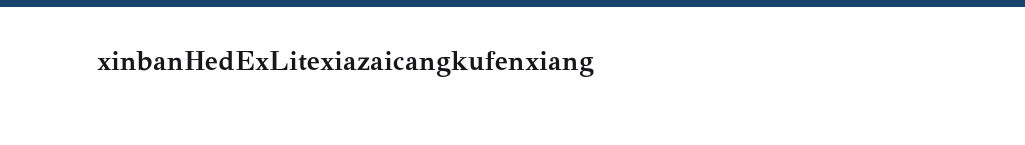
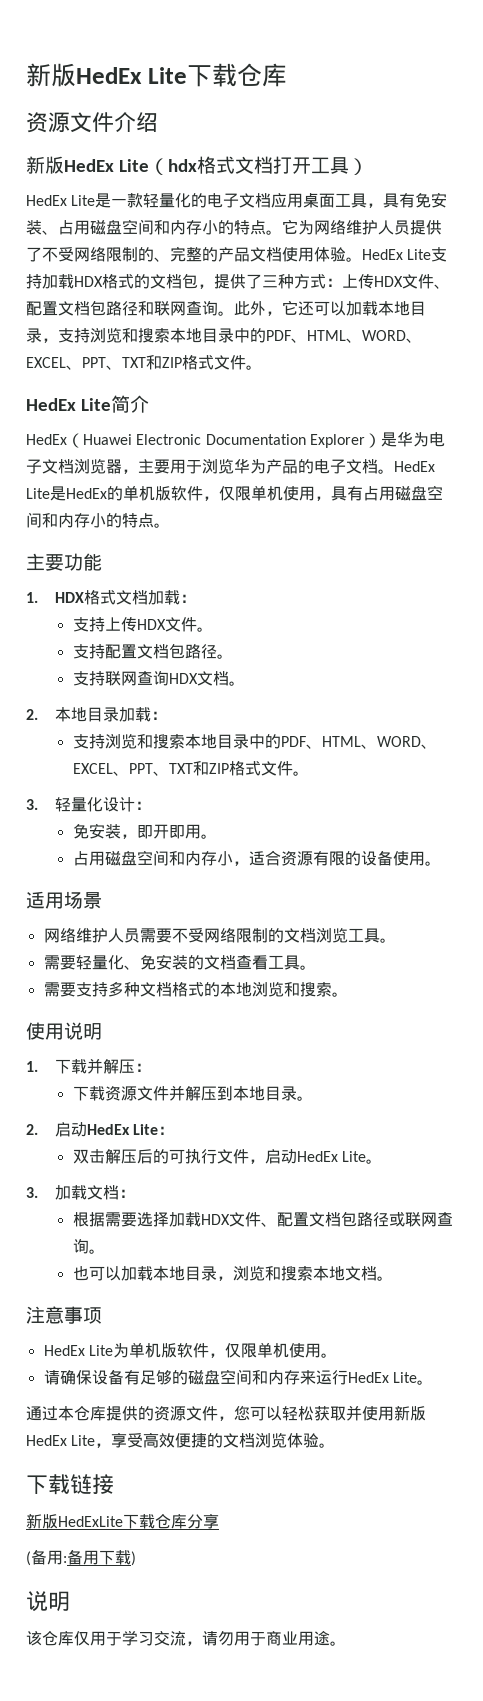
- xinbanHedExLitexiazaicangkufenxiang
+ 新版HedEx Lite下载仓库
+ 资源文件介绍
+ 新版HedEx Lite（hdx格式文档打开工具）
+ HedEx Lite是一款轻量化的电子文档应用桌面工具，具有免安装、占用磁盘空间和内存小的特点。它为网络维护人员提供了不受网络限制的、完整的产品文档使用体验。HedEx Lite支持加载HDX格式的文档包，提供了三种方式：上传HDX文件、配置文档包路径和联网查询。此外，它还可以加载本地目录，支持浏览和搜索本地目录中的PDF、HTML、WORD、EXCEL、PPT、TXT和ZIP格式文件。
+ HedEx Lite简介
+ HedEx（Huawei Electronic Documentation Explorer）是华为电子文档浏览器，主要用于浏览华为产品的电子文档。HedEx Lite是HedEx的单机版软件，仅限单机使用，具有占用磁盘空间和内存小的特点。
+ 主要功能
+ 1. HDX格式文档加载：
+ 支持上传HDX文件。
+ 支持配置文档包路径。
+ 支持联网查询HDX文档。
+ 2.本地目录加载：
+ 支持浏览和搜索本地目录中的PDF、HTML、WORD、EXCEL、PPT、TXT和ZIP格式文件。
+ 3.轻量化设计：
+ 免安装，即开即用。
+ 占用磁盘空间和内存小，适合资源有限的设备使用。
+ 适用场景
+ 网络维护人员需要不受网络限制的文档浏览工具。
+ 需要轻量化、免安装的文档查看工具。
+ 需要支持多种文档格式的本地浏览和搜索。
+ 使用说明
+ 1.下载并解压：
+ 下载资源文件并解压到本地目录。
+ 2.启动HedEx Lite：
+ 双击解压后的可执行文件，启动HedEx Lite。
+ 3.加载文档：
+ 根据需要选择加载HDX文件、配置文档包路径或联网查询。
+ 也可以加载本地目录，浏览和搜索本地文档。
+ 注意事项
+ HedEx Lite为单机版软件，仅限单机使用。
+ 请确保设备有足够的磁盘空间和内存来运行HedEx Lite。
+ 通过本仓库提供的资源文件，您可以轻松获取并使用新版HedEx Lite，享受高效便捷的文档浏览体验。
+ 下载链接
+ 新版HedExLite下载仓库分享
+ (备用:备用下载)
+ 说明
+ 该仓库仅用于学习交流，请勿用于商业用途。

